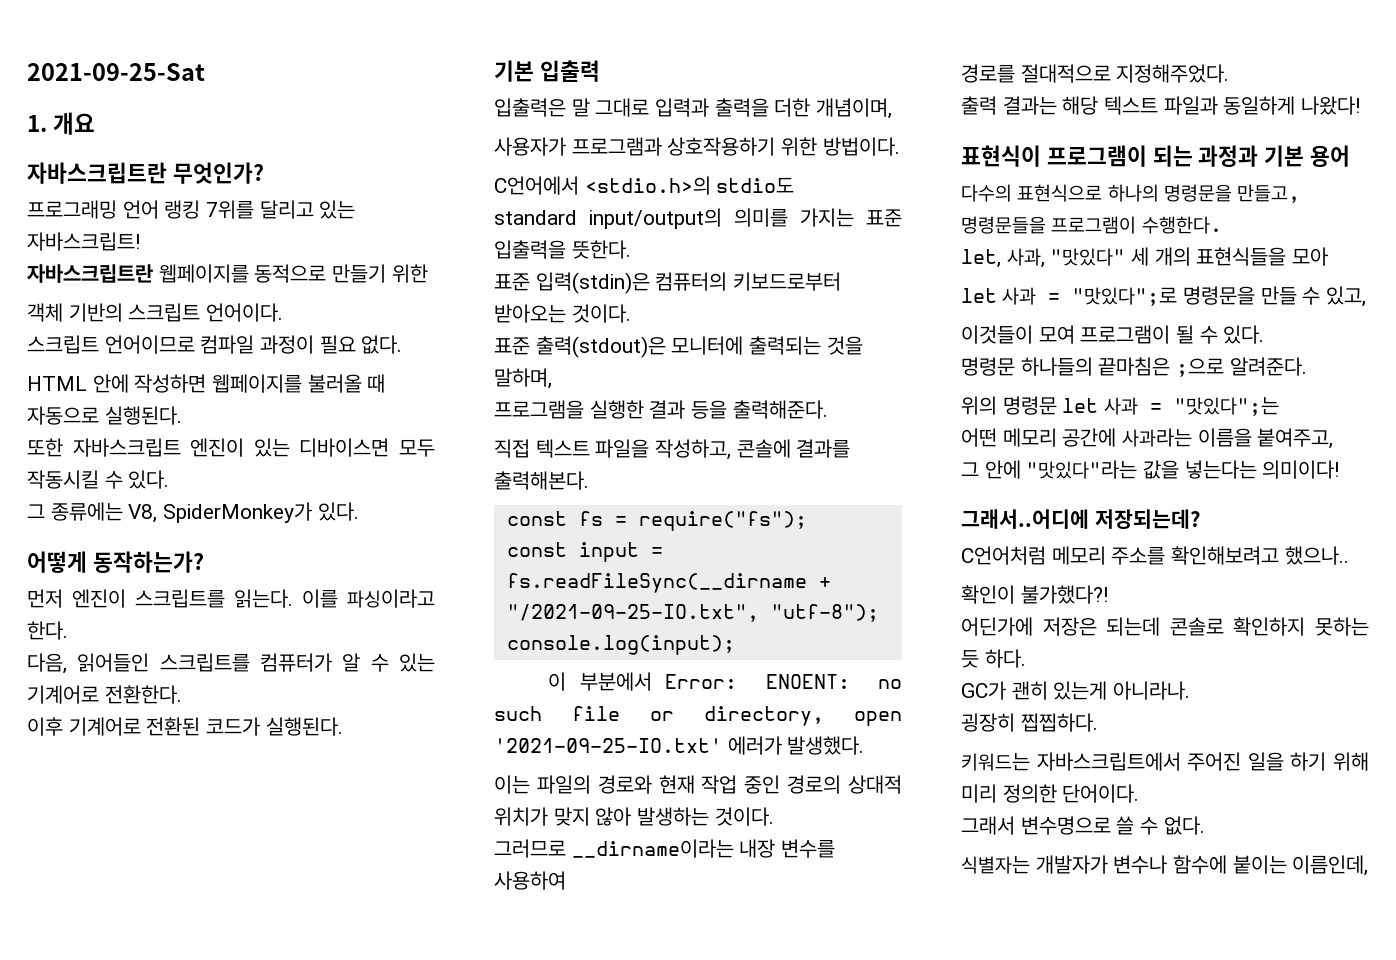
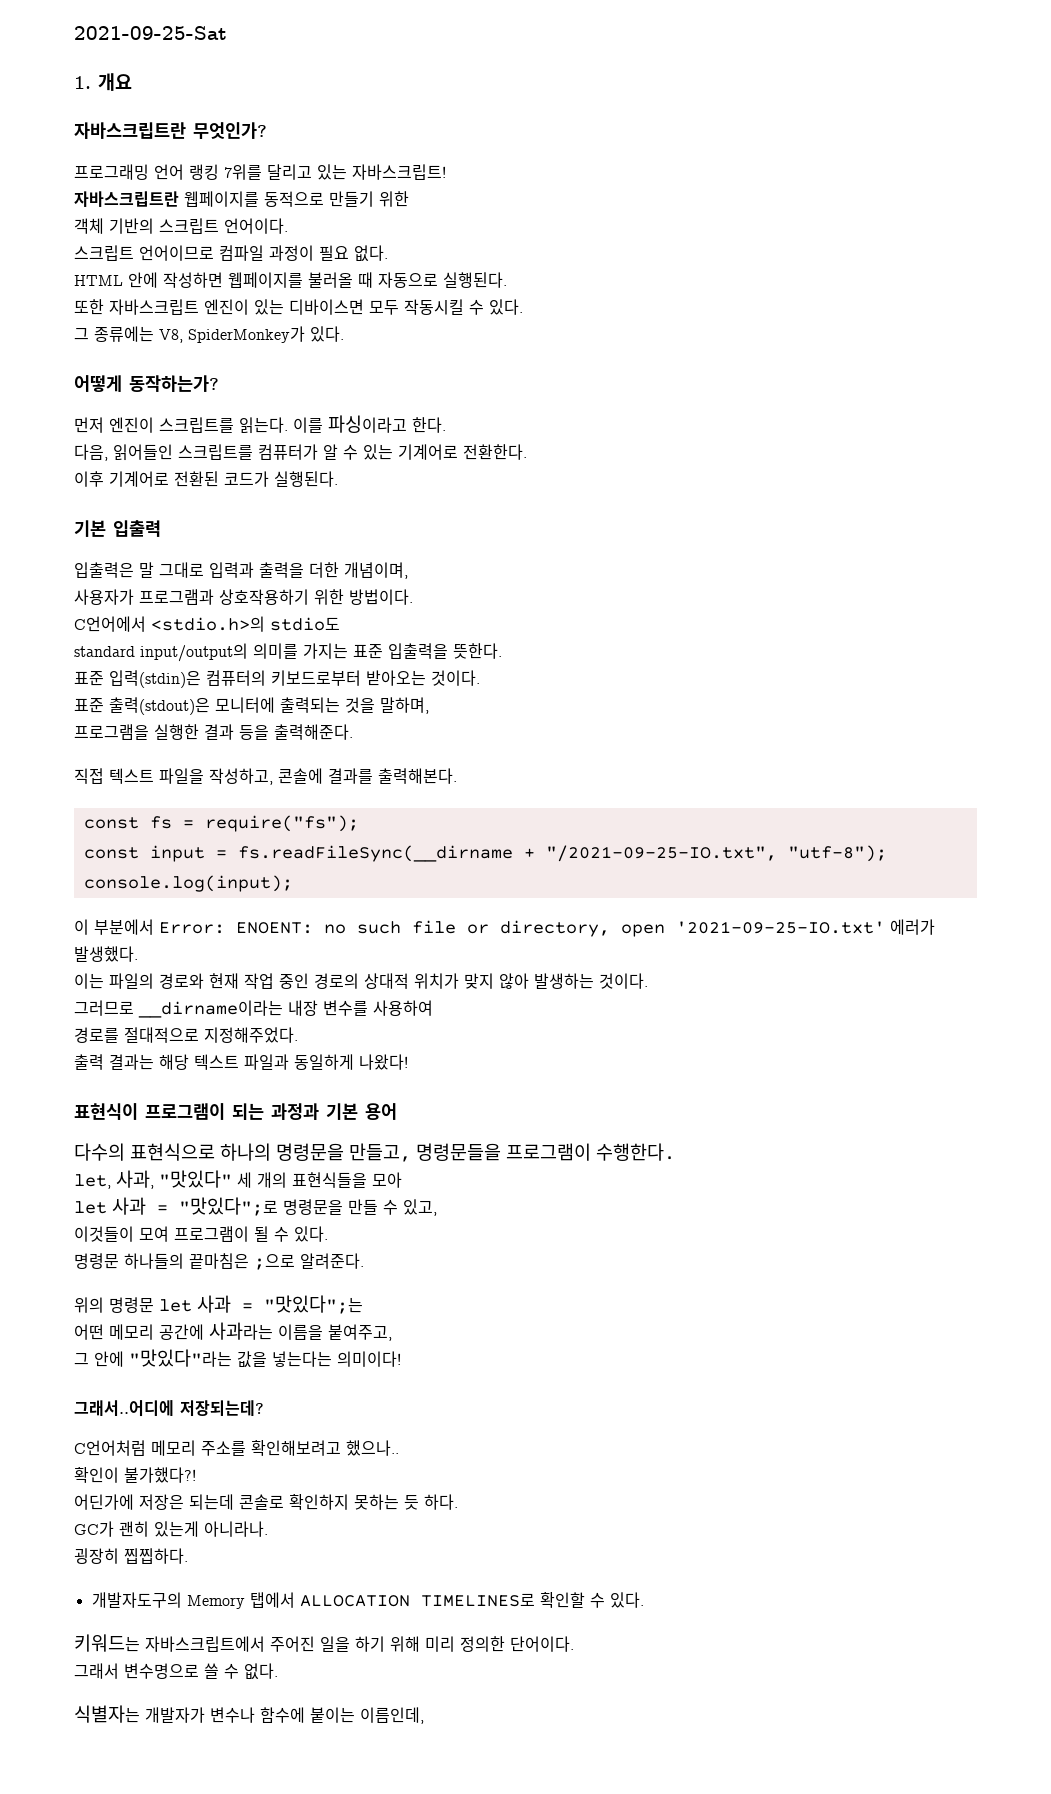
+ 개발자도구의 Memory 탭에서 ALLOCATION TIMELINES로 확인할 수 있다.

